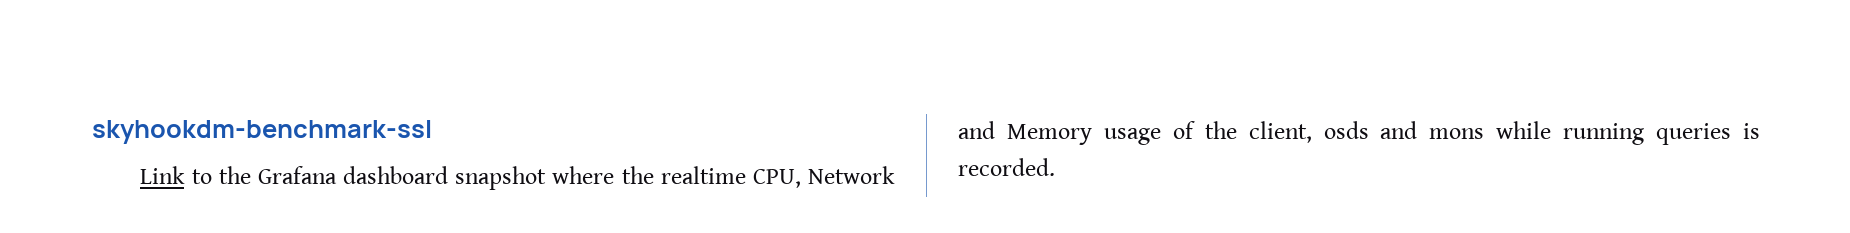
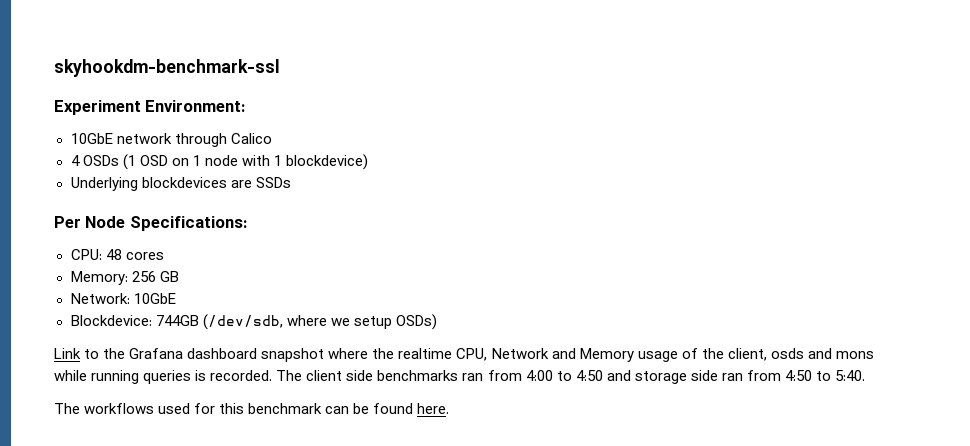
+ Experiment Environment:
+ 10GbE network through Calico
+ 4 OSDs (1 OSD on 1 node with 1 blockdevice)
+ Underlying blockdevices are SSDs
+ Per Node Specifications:
+ CPU: 48 cores
+ Memory: 256 GB
+ Network: 10GbE
+ Blockdevice: 744GB (/dev/sdb, where we setup OSDs)
+ The client side benchmarks ran from 4:00 to 4:50 and storage side ran from 4:50 to 5:40.
+ The workflows used for this benchmark can be found here.

